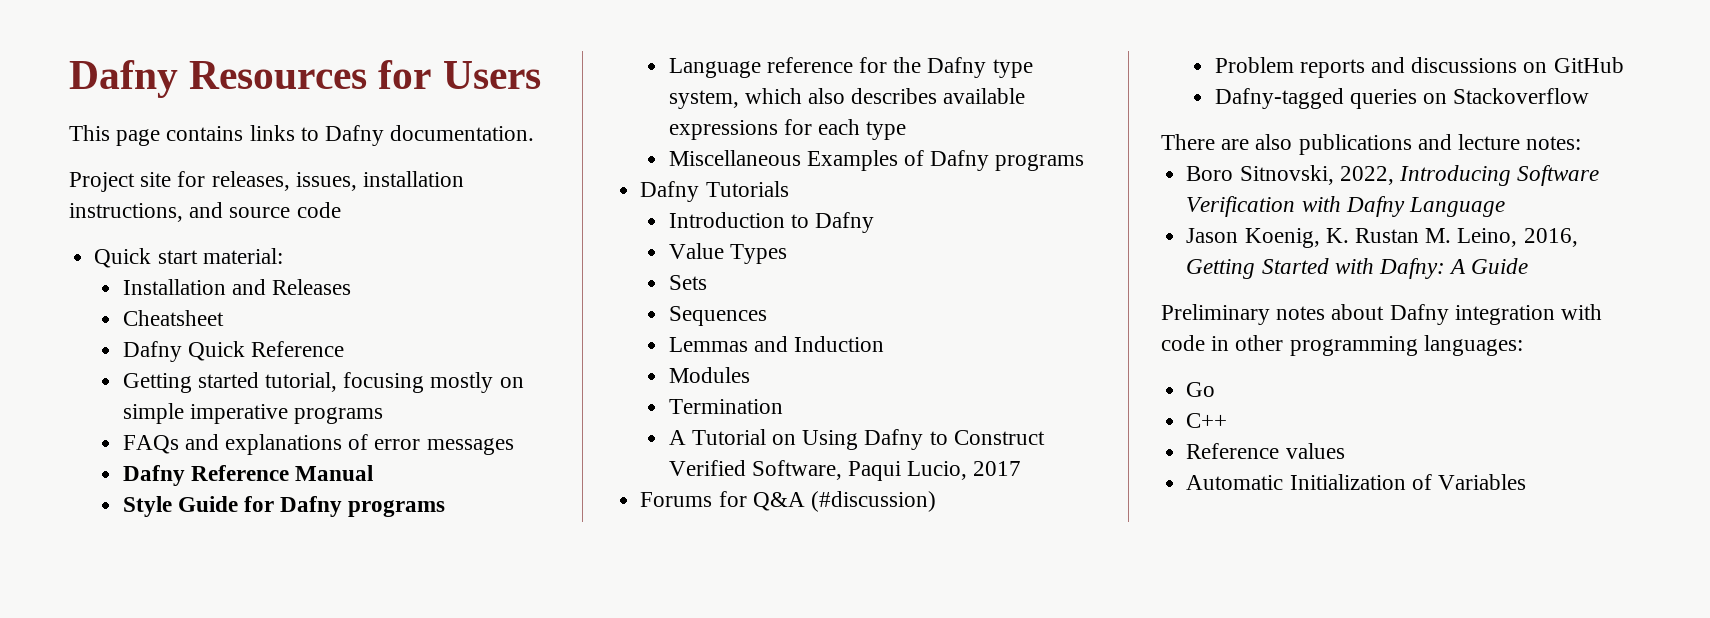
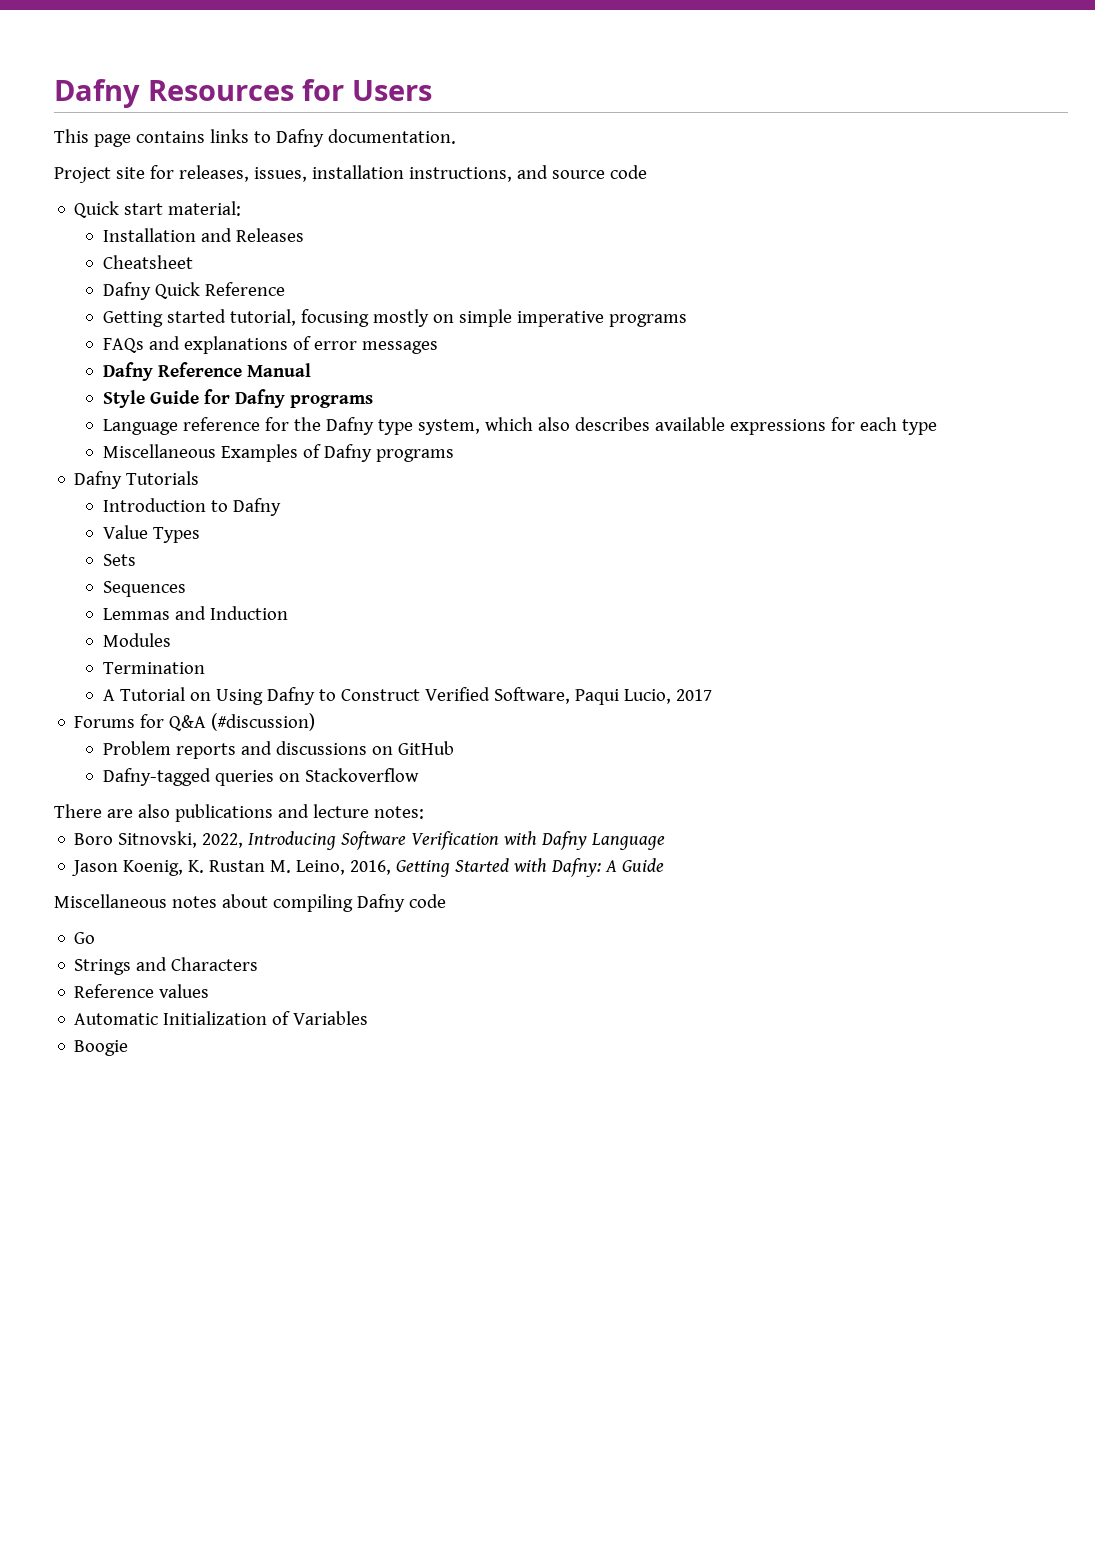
- Preliminary notes about Dafny integration with code in other programming languages:
+ Miscellaneous notes about compiling Dafny code
  Go
- C++
+ Strings and Characters
+ Boogie

